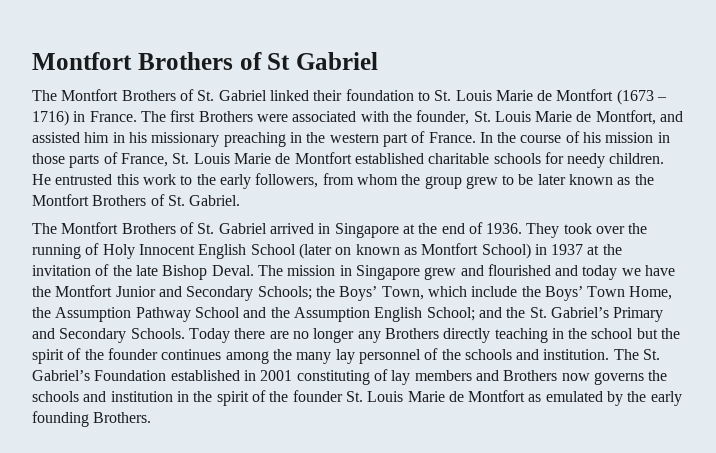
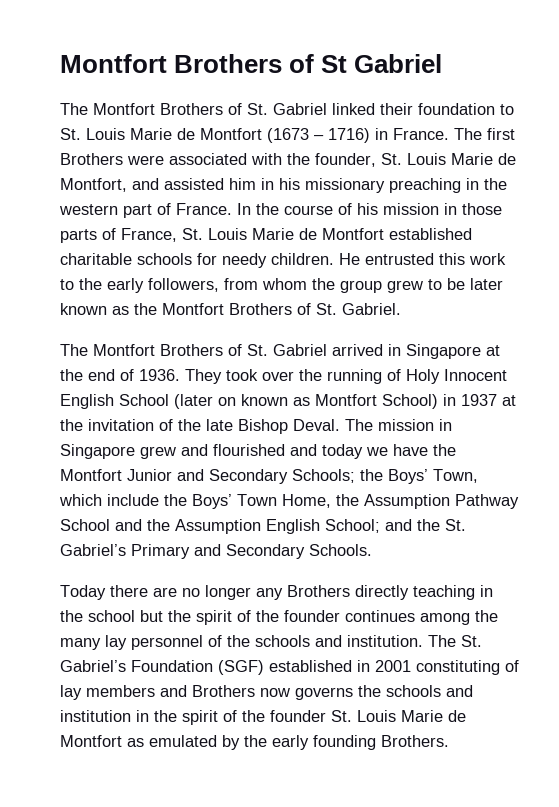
- and the St. Gabriel’s Primary and Secondary Schools. Today there are no longer any Brothers directly teaching in the school but the spirit of the founder continues among the many lay personnel of the schools and institution.
+ and the St. Gabriel’s Primary and Secondary Schools.
+ Today there are no longer any Brothers directly teaching in the school but the spirit of the founder continues among the many lay personnel of the schools and institution.
- The St. Gabriel’s Foundation established in 2001 constituting of lay members and Brothers now governs the schools and institution in the spirit of the founder St. Louis Marie de Montfort as emulated by the early founding Brothers.
+ The St. Gabriel’s Foundation (SGF) established in 2001 constituting of lay members and Brothers now governs the schools and institution in the spirit of the founder St. Louis Marie de Montfort as emulated by the early founding Brothers.

